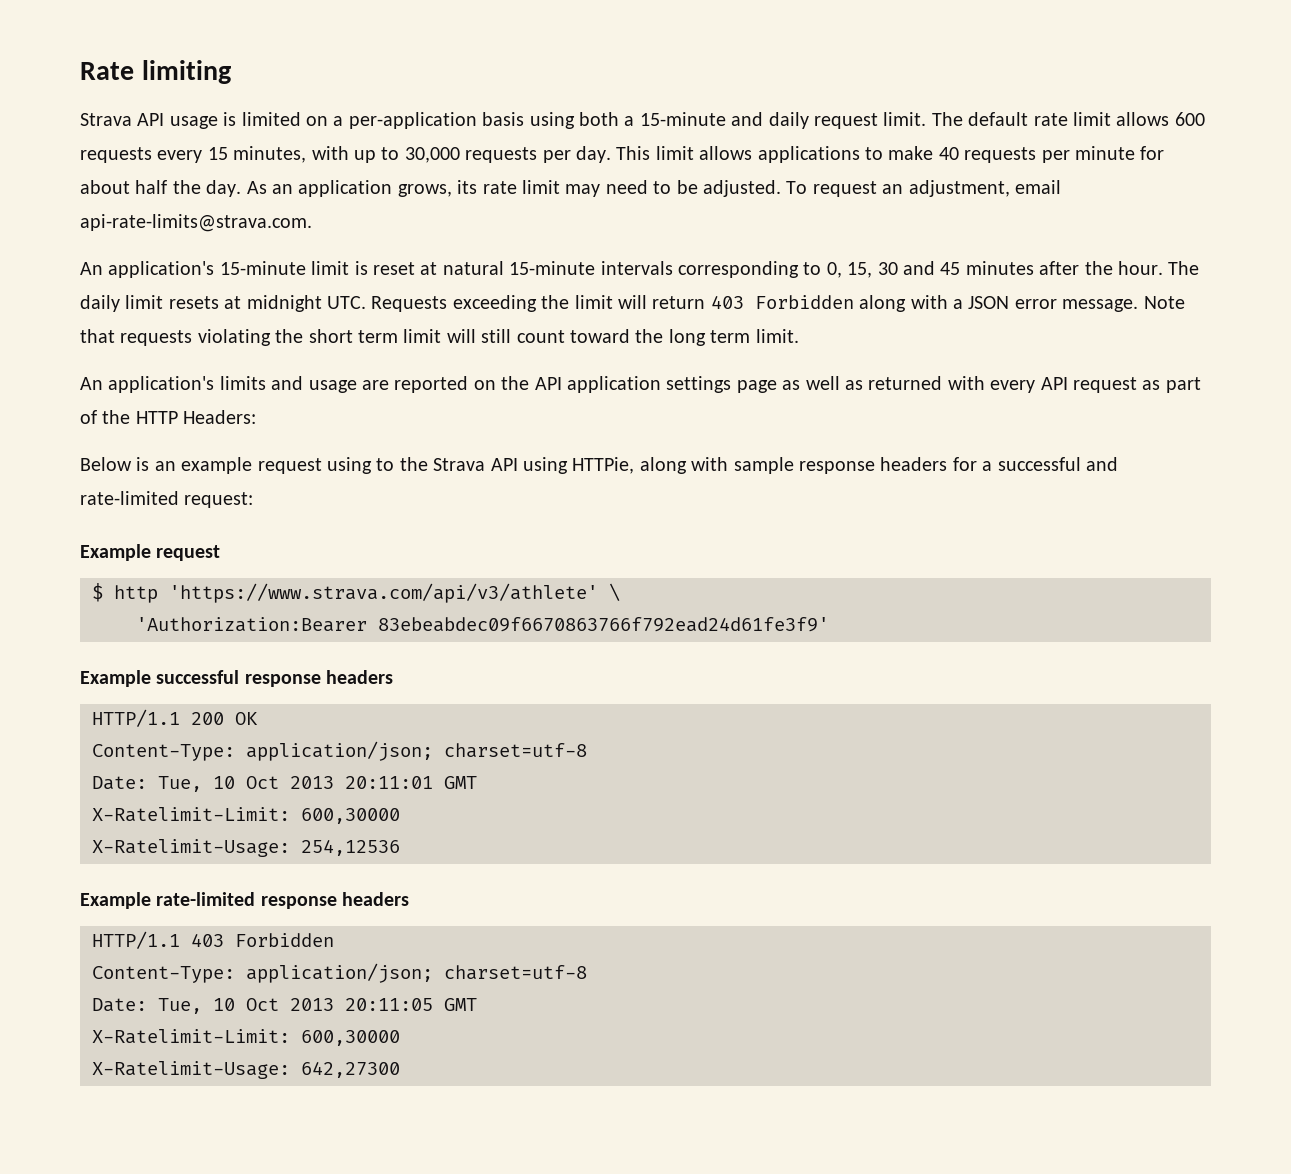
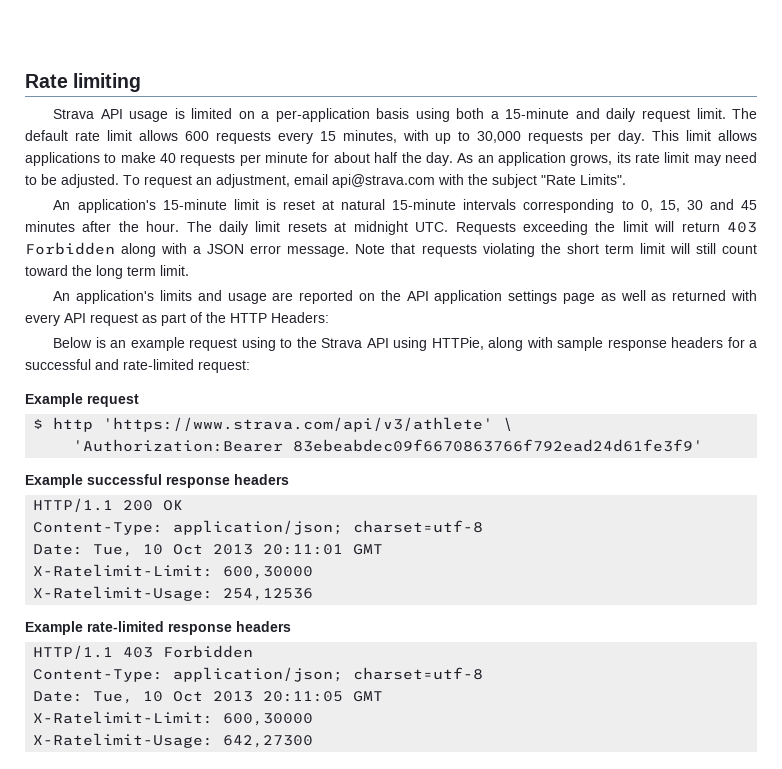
- To request an adjustment, email api-rate-limits@strava.com.
+ To request an adjustment, email api@strava.com with the subject "Rate Limits".

